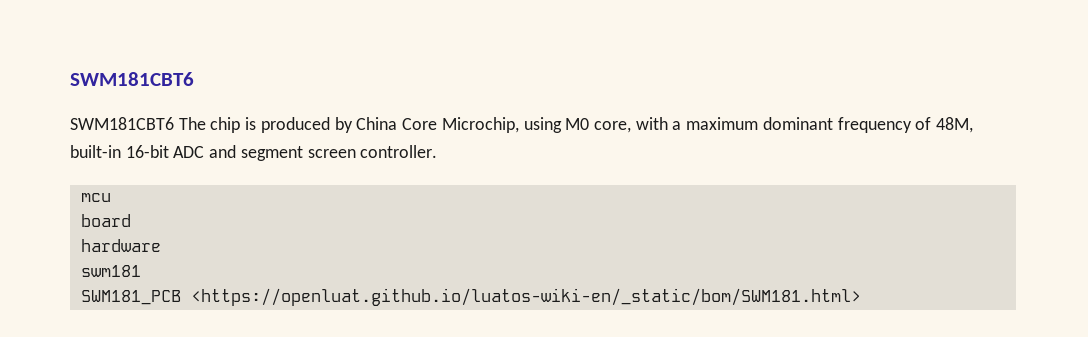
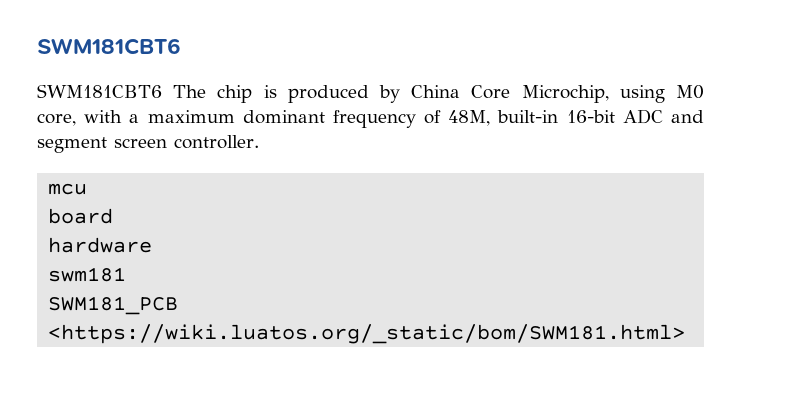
- SWM181_PCB <https://openluat.github.io/luatos-wiki-en/_static/bom/SWM181.html>
+ SWM181_PCB <https://wiki.luatos.org/_static/bom/SWM181.html>

